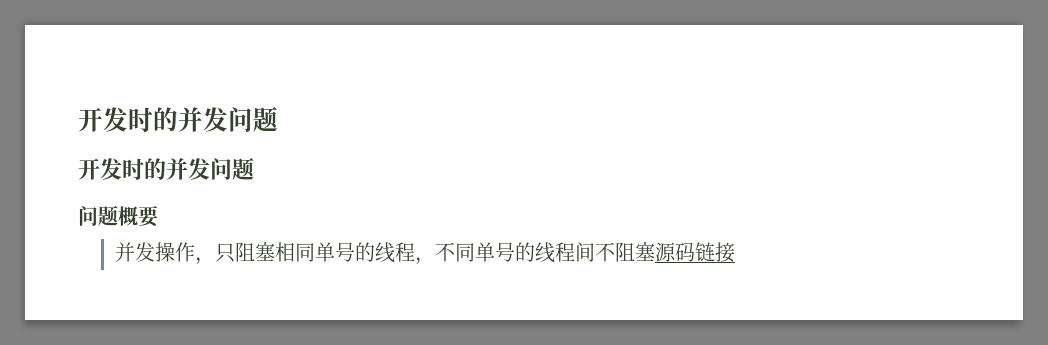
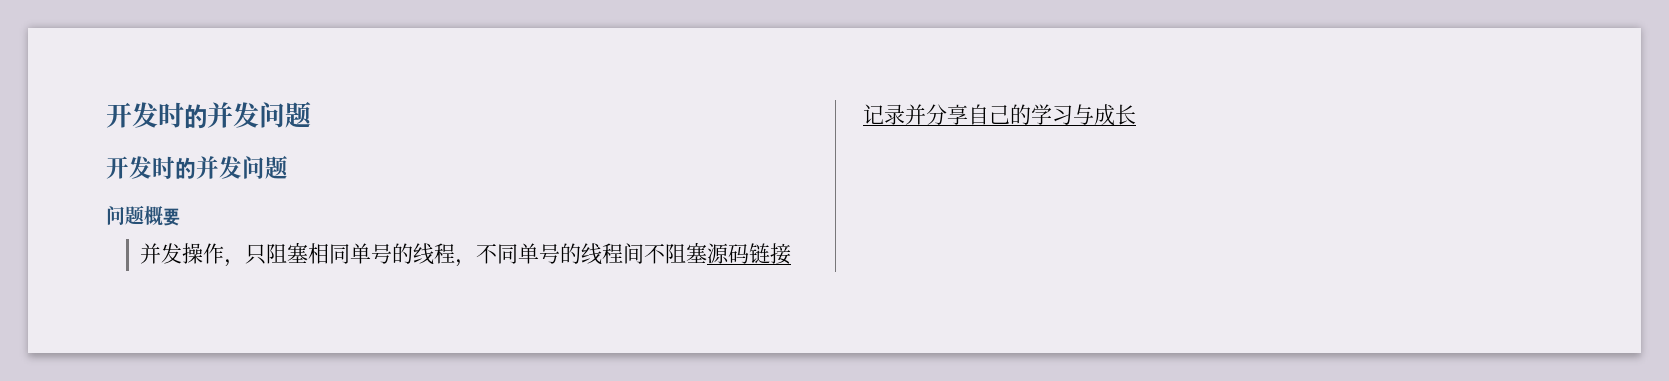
+ 记录并分享自己的学习与成长

